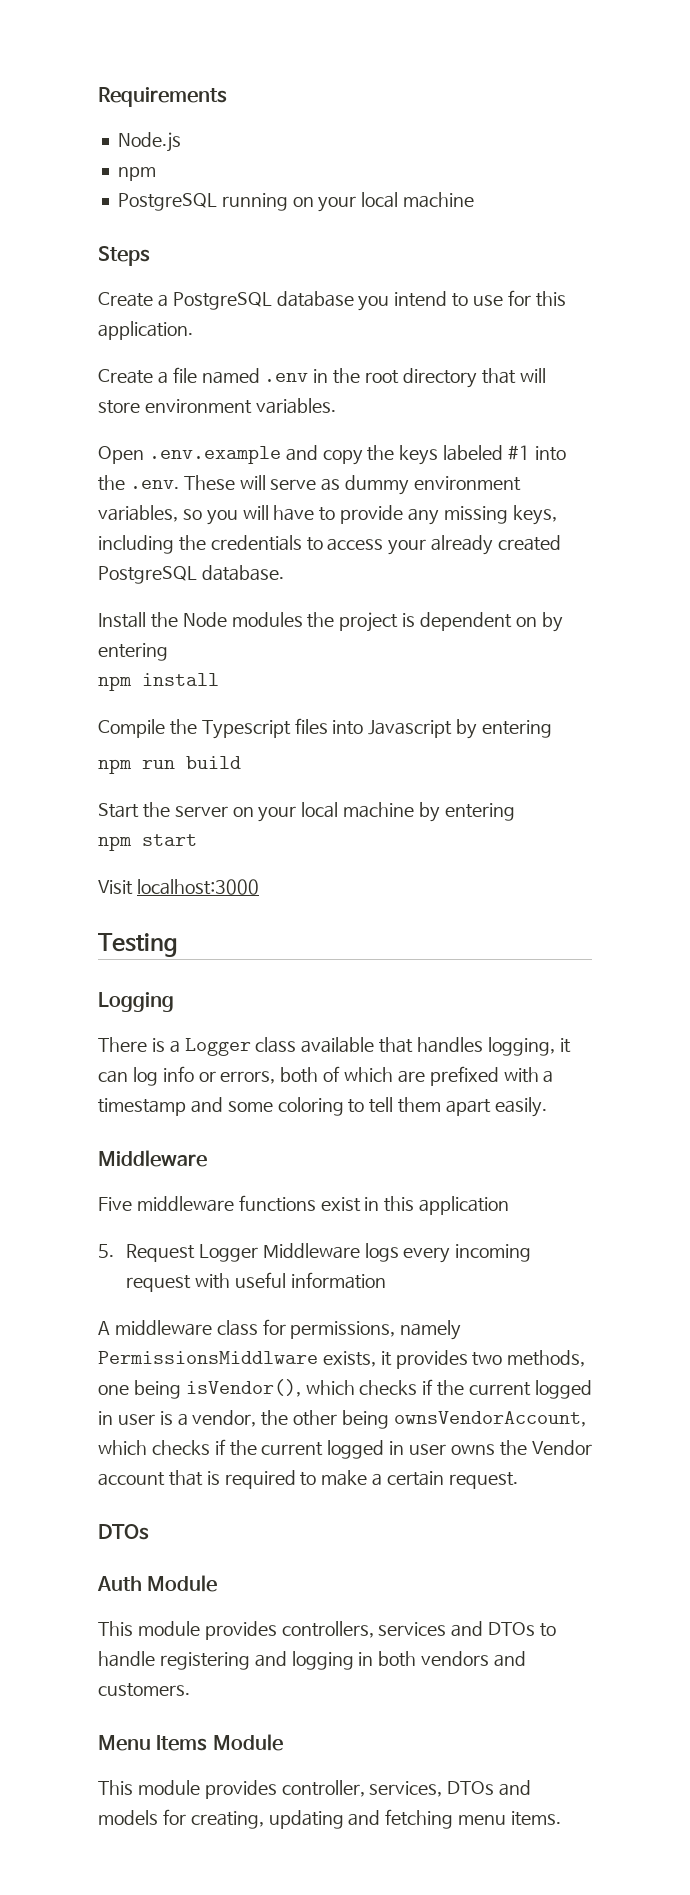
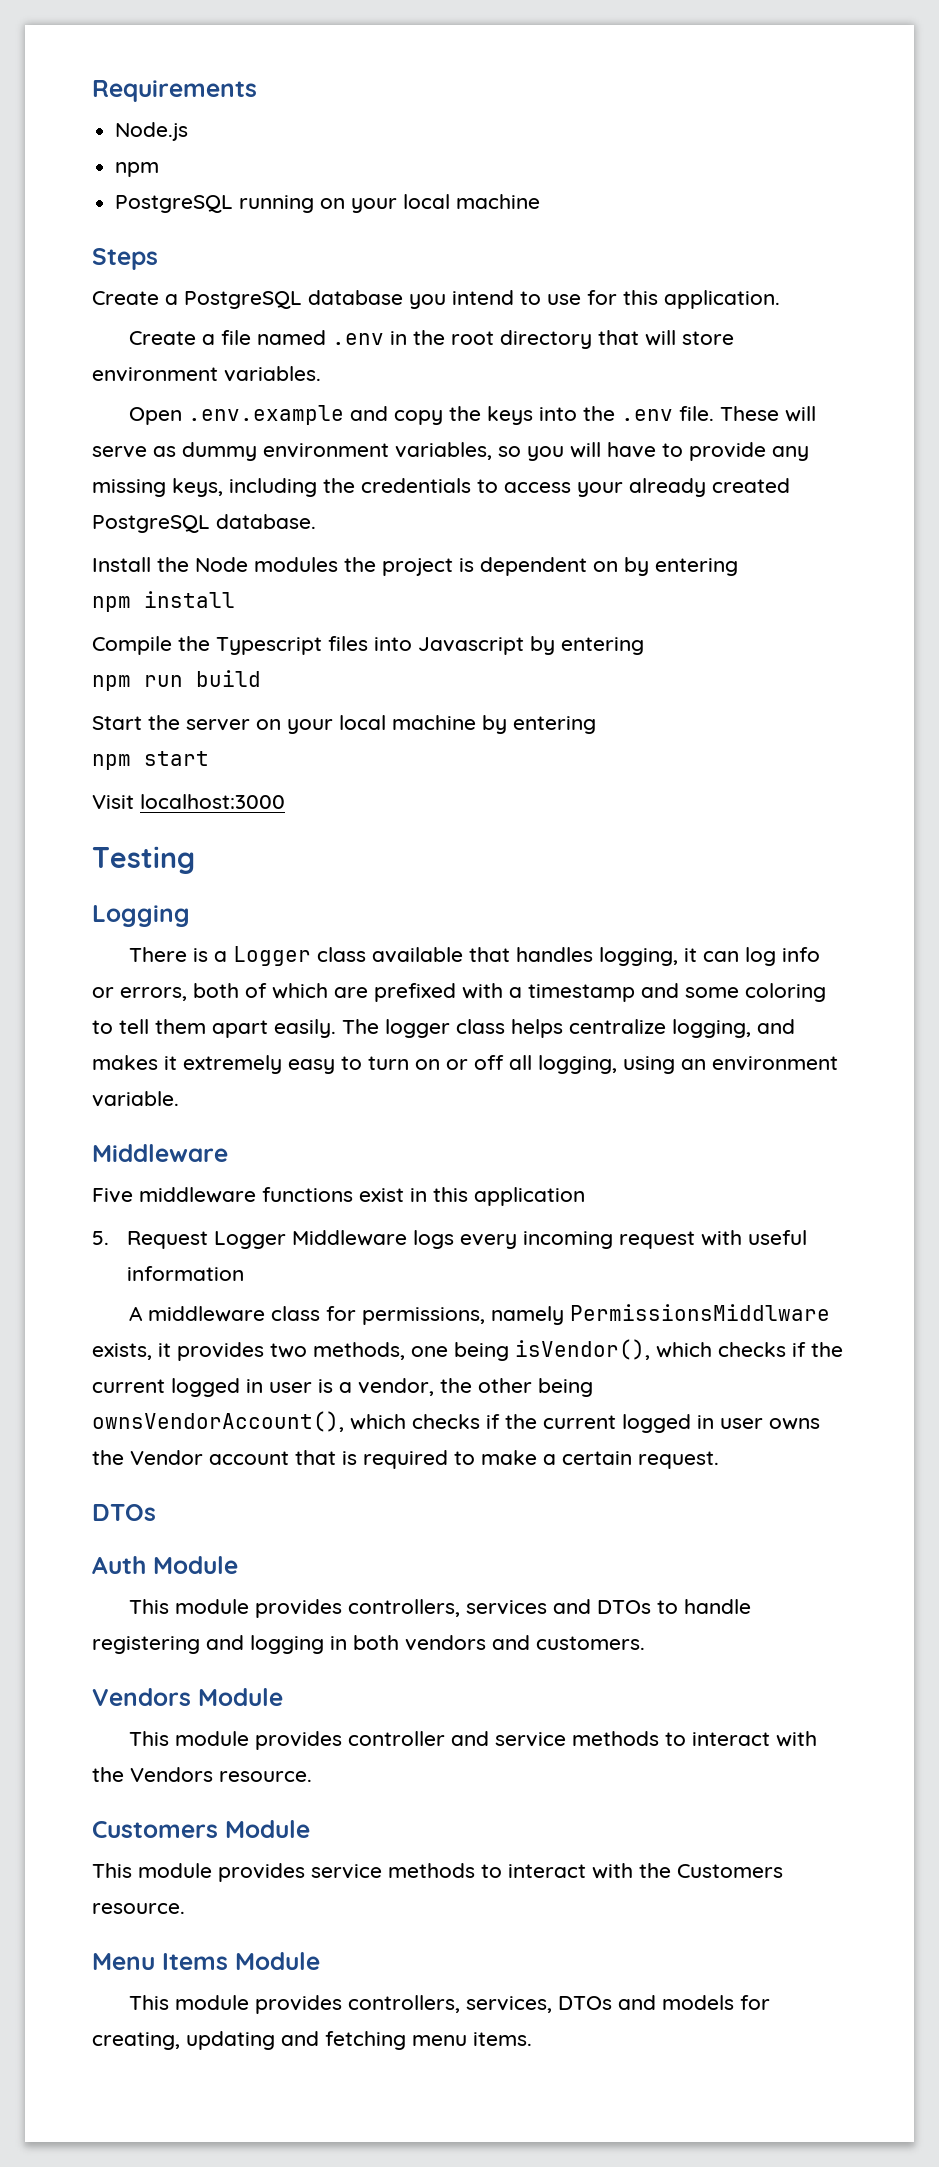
- Open .env.example and copy the keys labeled #1 into the .env. These will serve as dummy environment variables, so you will have to provide any missing keys, including the credentials to access your already created PostgreSQL database.
+ Open .env.example and copy the keys into the .env file. These will serve as dummy environment variables, so you will have to provide any missing keys, including the credentials to access your already created PostgreSQL database.
+ The logger class helps centralize logging, and makes it extremely easy to turn on or off all logging, using an environment variable.
- A middleware class for permissions, namely PermissionsMiddlware exists, it provides two methods, one being isVendor(), which checks if the current logged in user is a vendor, the other being ownsVendorAccount, which checks if the current logged in user owns the Vendor account that is required to make a certain request.
+ A middleware class for permissions, namely PermissionsMiddlware exists, it provides two methods, one being isVendor(), which checks if the current logged in user is a vendor, the other being ownsVendorAccount(), which checks if the current logged in user owns the Vendor account that is required to make a certain request.
+ Vendors Module
+ This module provides controller and service methods to interact with the Vendors resource.
+ Customers Module
+ This module provides service methods to interact with the Customers resource.
- This module provides controller, services, DTOs and models for creating, updating and fetching menu items.
+ This module provides controllers, services, DTOs and models for creating, updating and fetching menu items.

